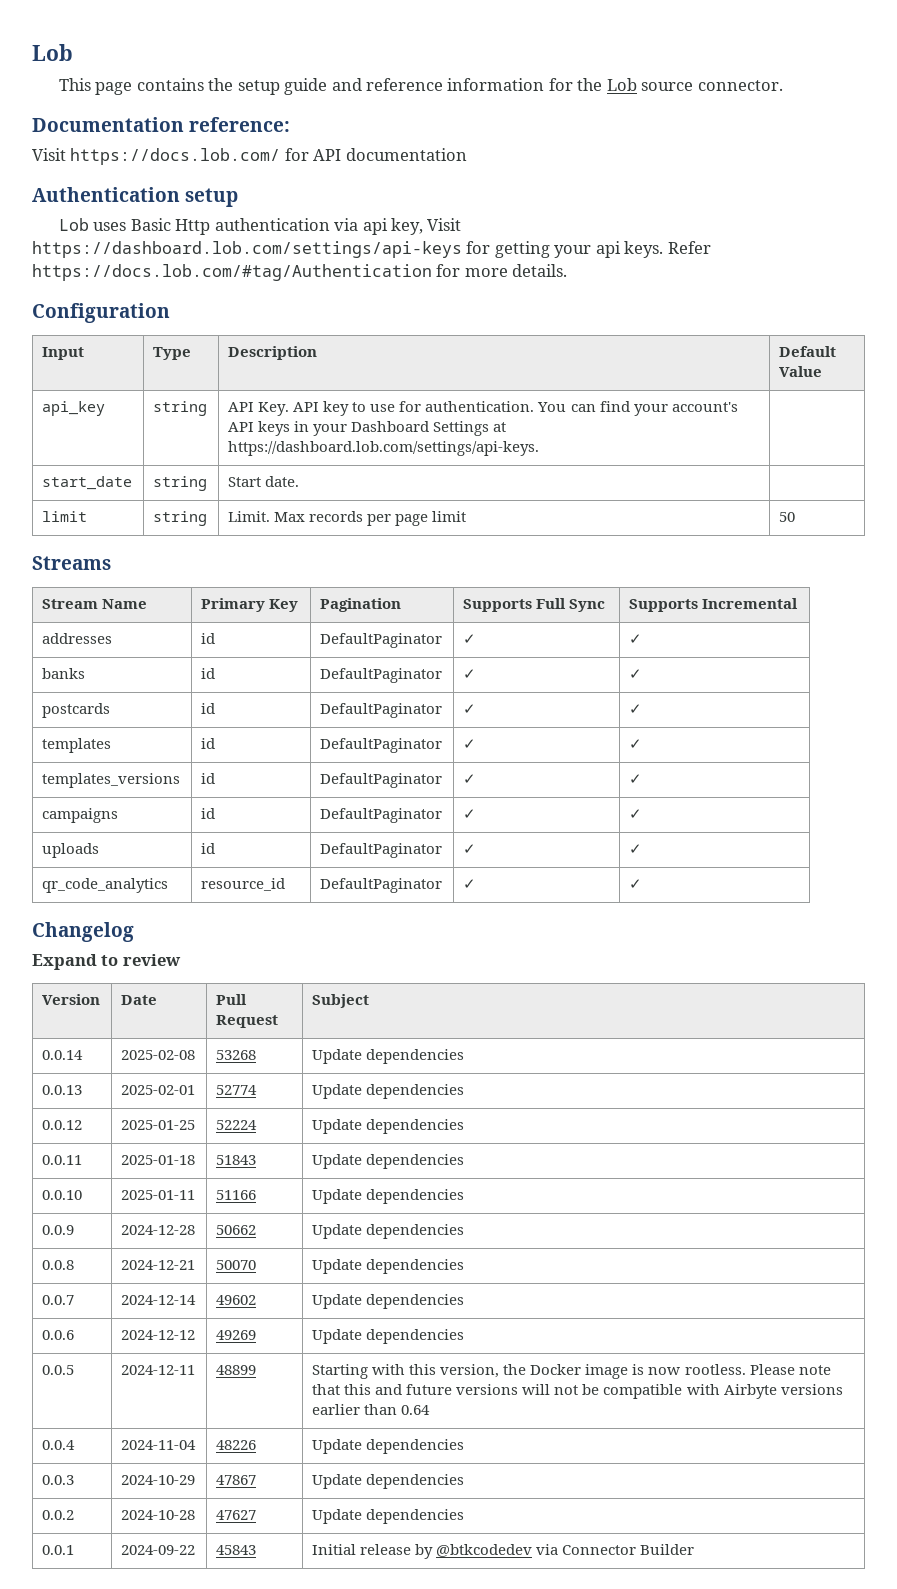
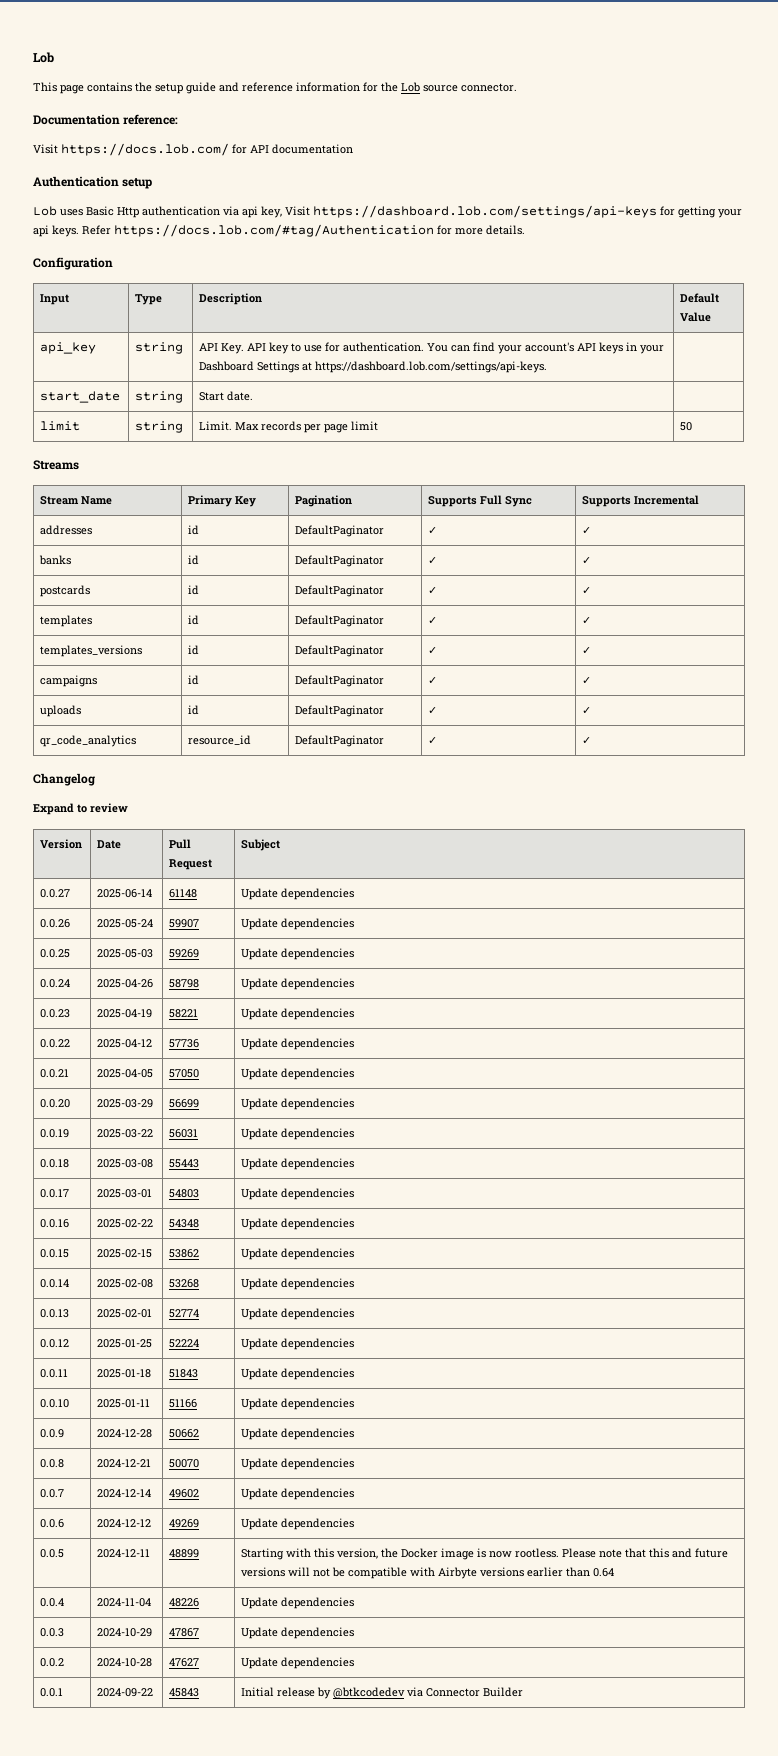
+ 0.0.27 | 2025-06-14 | 61148 | Update dependencies
+ 0.0.26 | 2025-05-24 | 59907 | Update dependencies
+ 0.0.25 | 2025-05-03 | 59269 | Update dependencies
+ 0.0.24 | 2025-04-26 | 58798 | Update dependencies
+ 0.0.23 | 2025-04-19 | 58221 | Update dependencies
+ 0.0.22 | 2025-04-12 | 57736 | Update dependencies
+ 0.0.21 | 2025-04-05 | 57050 | Update dependencies
+ 0.0.20 | 2025-03-29 | 56699 | Update dependencies
+ 0.0.19 | 2025-03-22 | 56031 | Update dependencies
+ 0.0.18 | 2025-03-08 | 55443 | Update dependencies
+ 0.0.17 | 2025-03-01 | 54803 | Update dependencies
+ 0.0.16 | 2025-02-22 | 54348 | Update dependencies
+ 0.0.15 | 2025-02-15 | 53862 | Update dependencies

